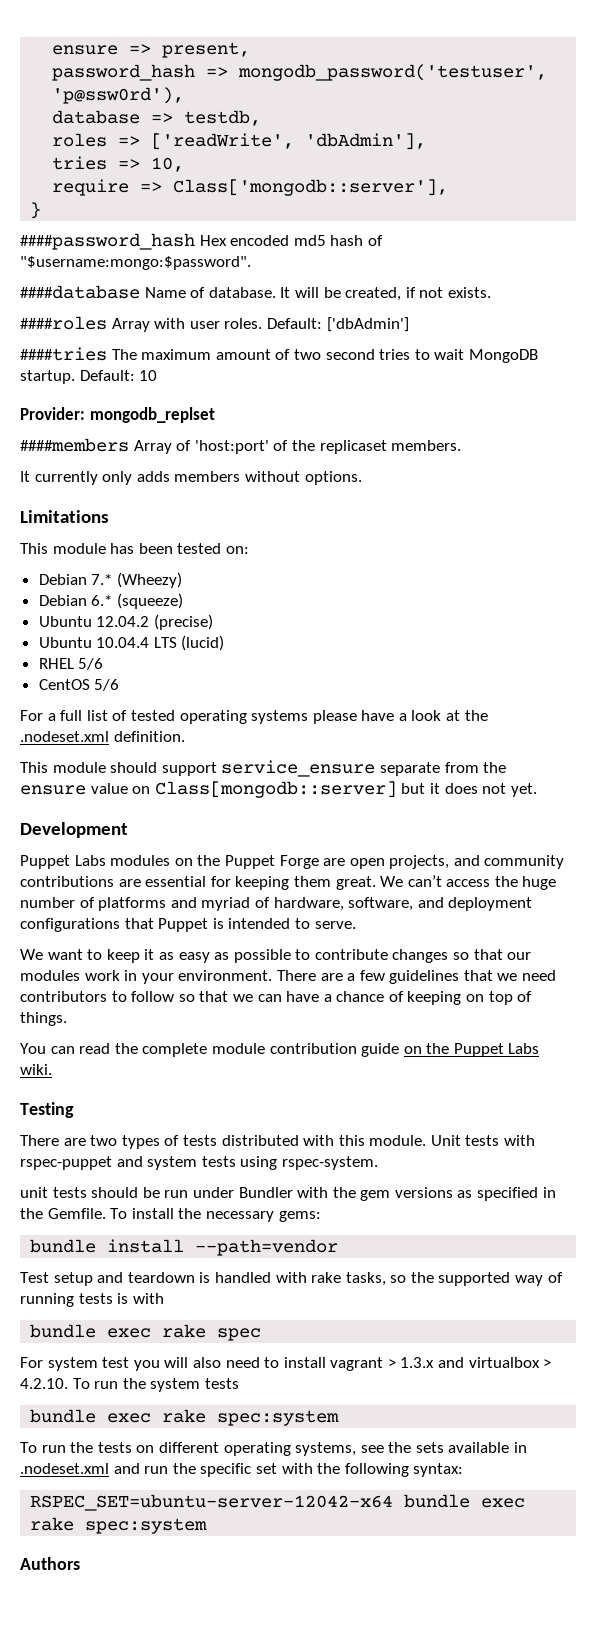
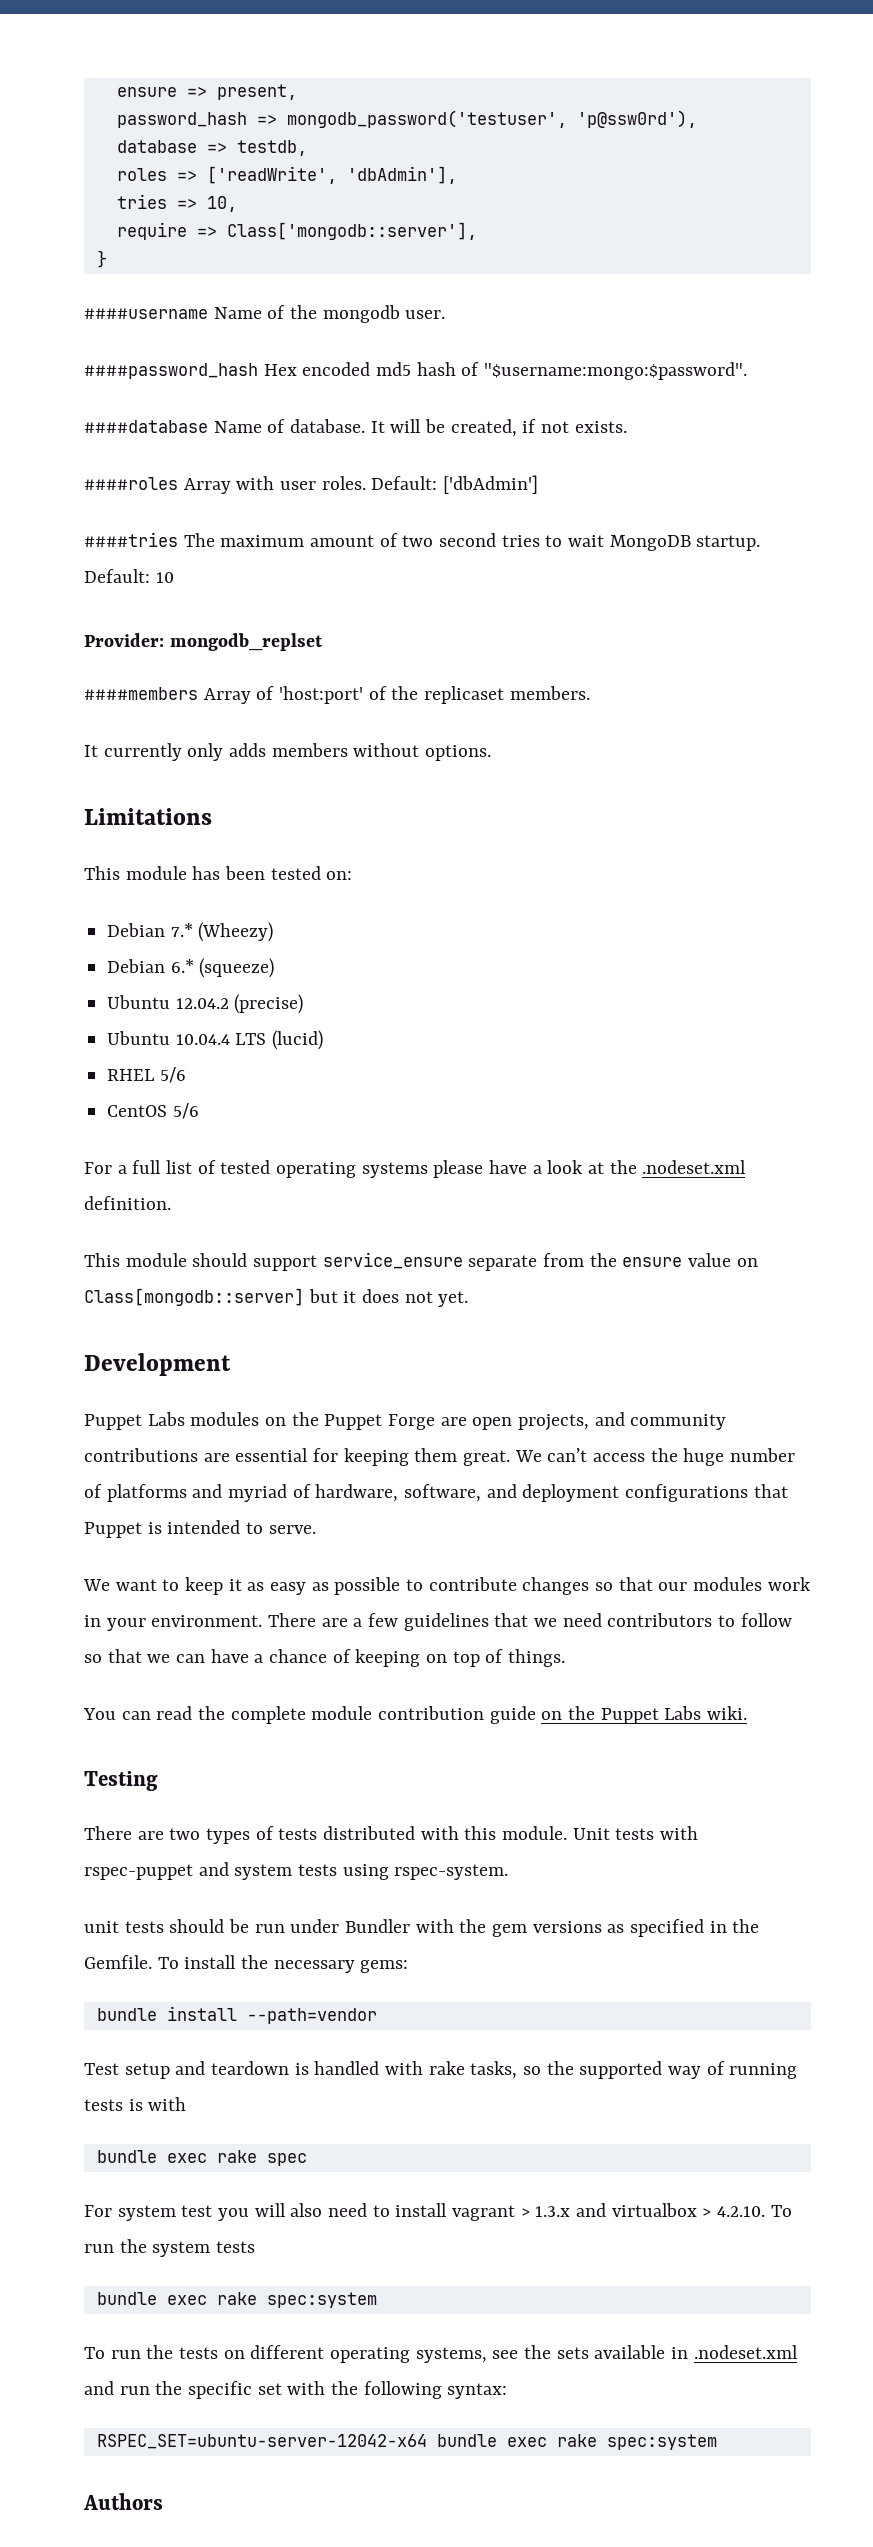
+ ####username Name of the mongodb user.

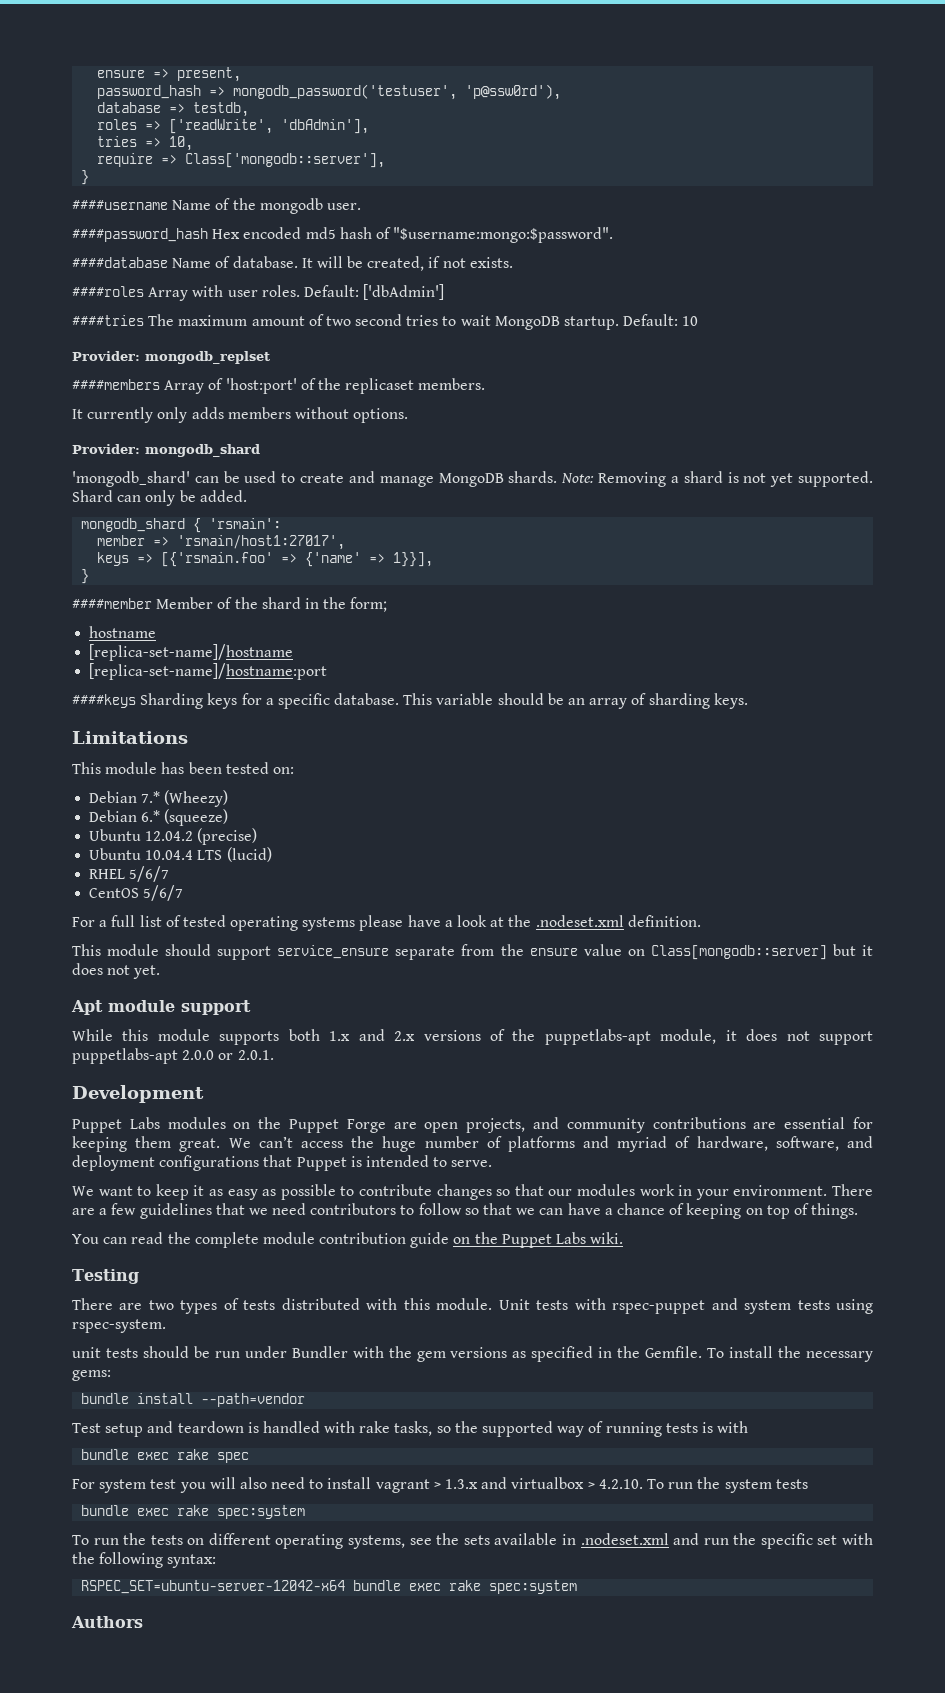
+ Provider: mongodb_shard
+ 'mongodb_shard' can be used to create and manage MongoDB shards. Note: Removing a shard is not yet supported. Shard can only be added.
+ mongodb_shard { 'rsmain':
+ member => 'rsmain/host1:27017',
+ keys => [{'rsmain.foo' => {'name' => 1}}],
+ }
+ ####member Member of the shard in the form;
+ hostname
+ [replica-set-name]/hostname
+ [replica-set-name]/hostname:port
+ ####keys Sharding keys for a specific database. This variable should be an array of sharding keys.
- RHEL 5/6
+ RHEL 5/6/7
- CentOS 5/6
+ CentOS 5/6/7
+ Apt module support
+ While this module supports both 1.x and 2.x versions of the puppetlabs-apt module, it does not support puppetlabs-apt 2.0.0 or 2.0.1.

